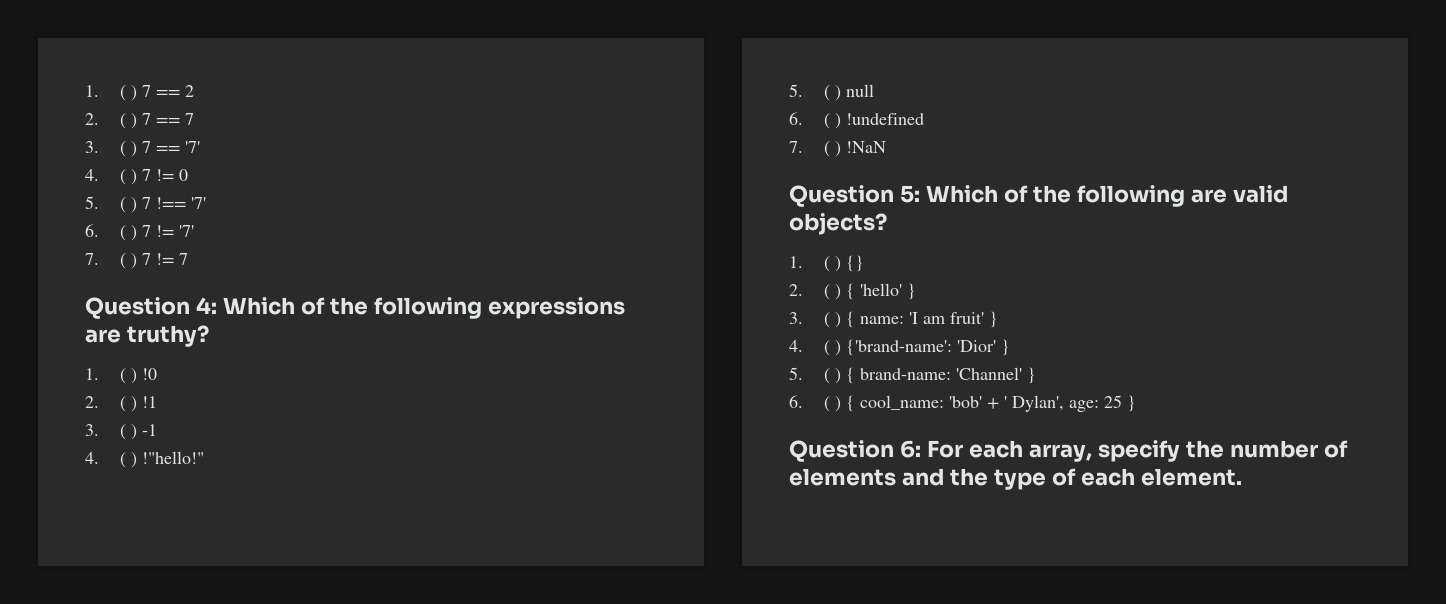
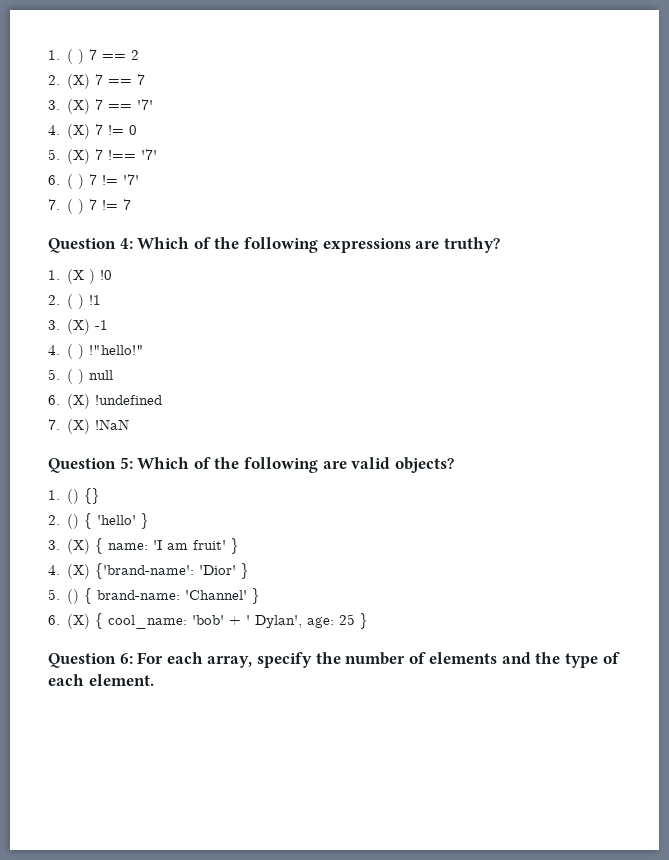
- 2. ( ) 7 == 7
+ 2. (X) 7 == 7
- 3. ( ) 7 == '7'
+ 3. (X) 7 == '7'
- 4. ( ) 7 != 0
+ 4. (X) 7 != 0
- 5. ( ) 7 !== '7'
+ 5. (X) 7 !== '7'
- 1. ( ) !0
+ 1. (X ) !0
- 3. ( ) -1
+ 3. (X) -1
- 6. ( ) !undefined
+ 6. (X) !undefined
- 7. ( ) !NaN
+ 7. (X) !NaN
- 1. ( ) {}
+ 1. () {}
- 2. ( ) { 'hello' }
+ 2. () { 'hello' }
- 3. ( ) { name: 'I am fruit' }
+ 3. (X) { name: 'I am fruit' }
- 4. ( ) {'brand-name': 'Dior' }
+ 4. (X) {'brand-name': 'Dior' }
- 5. ( ) { brand-name: 'Channel' }
+ 5. () { brand-name: 'Channel' }
- 6. ( ) { cool_name: 'bob' + ' Dylan', age: 25 }
+ 6. (X) { cool_name: 'bob' + ' Dylan', age: 25 }

